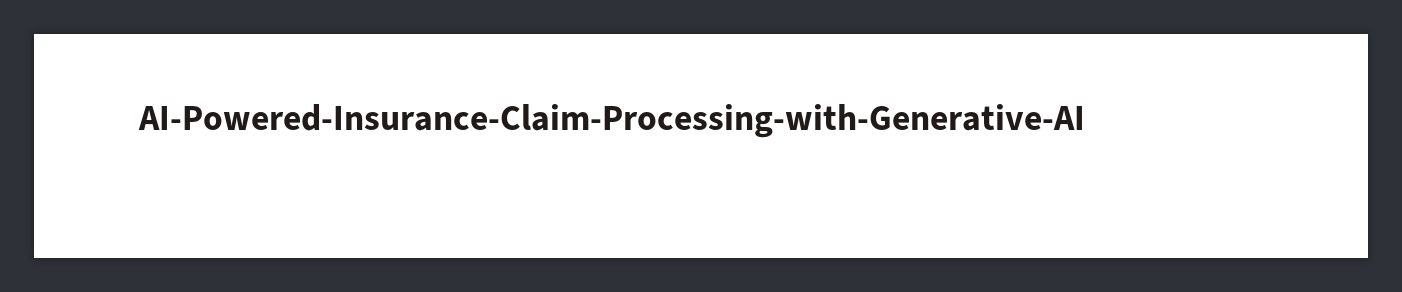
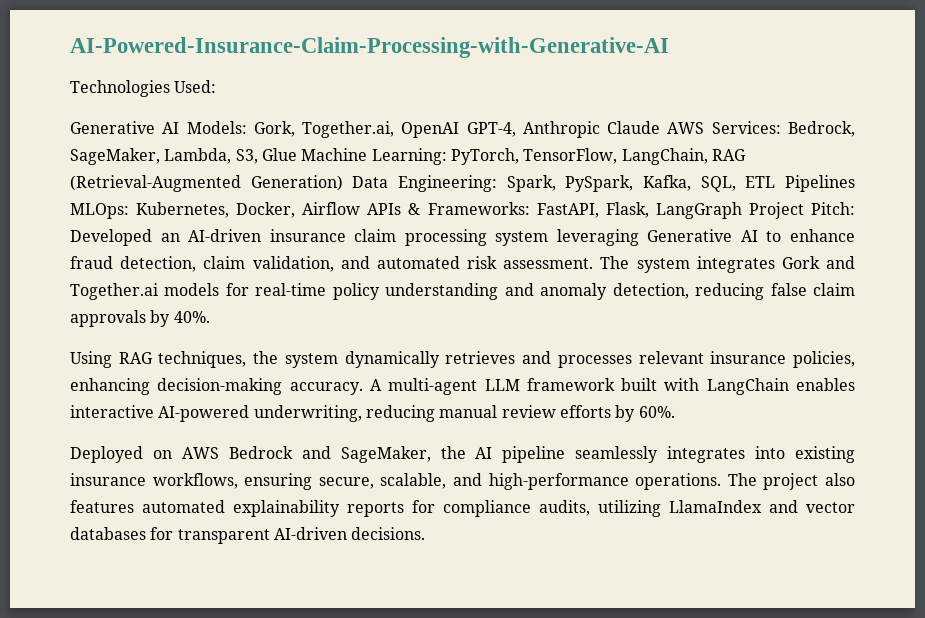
+ Technologies Used:
+ Generative AI Models: Gork, Together.ai, OpenAI GPT-4, Anthropic Claude AWS Services: Bedrock, SageMaker, Lambda, S3, Glue Machine Learning: PyTorch, TensorFlow, LangChain, RAG (Retrieval-Augmented Generation) Data Engineering: Spark, PySpark, Kafka, SQL, ETL Pipelines MLOps: Kubernetes, Docker, Airflow APIs & Frameworks: FastAPI, Flask, LangGraph Project Pitch: Developed an AI-driven insurance claim processing system leveraging Generative AI to enhance fraud detection, claim validation, and automated risk assessment. The system integrates Gork and Together.ai models for real-time policy understanding and anomaly detection, reducing false claim approvals by 40%.
+ Using RAG techniques, the system dynamically retrieves and processes relevant insurance policies, enhancing decision-making accuracy. A multi-agent LLM framework built with LangChain enables interactive AI-powered underwriting, reducing manual review efforts by 60%.
+ Deployed on AWS Bedrock and SageMaker, the AI pipeline seamlessly integrates into existing insurance workflows, ensuring secure, scalable, and high-performance operations. The project also features automated explainability reports for compliance audits, utilizing LlamaIndex and vector databases for transparent AI-driven decisions.

